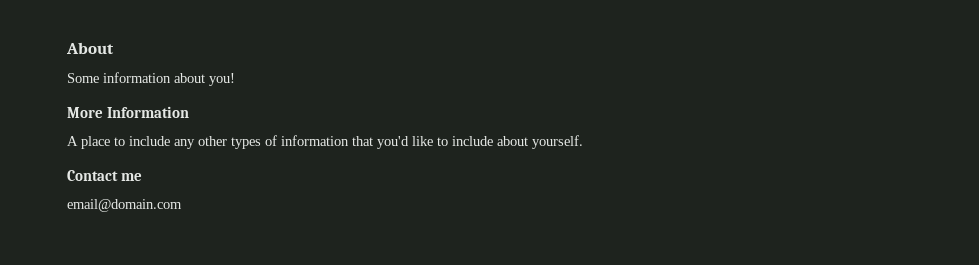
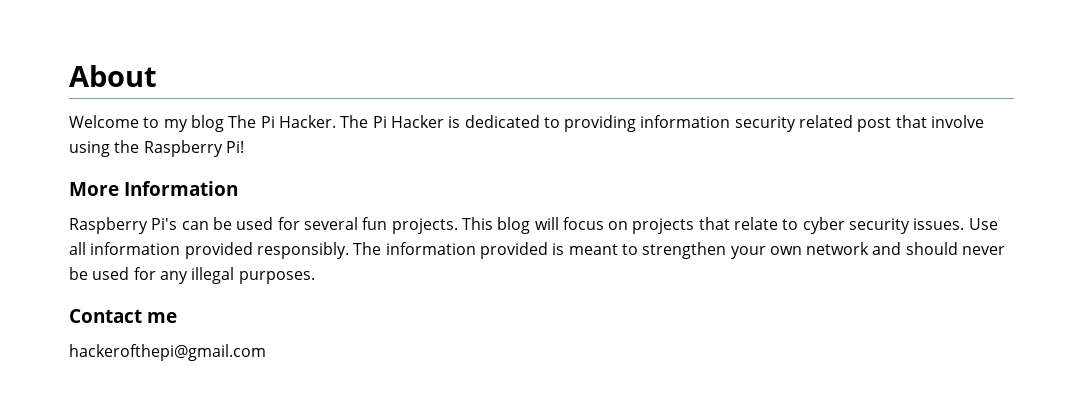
- Some information about you!
+ Welcome to my blog The Pi Hacker. The Pi Hacker is dedicated to providing information security related post that involve using the Raspberry Pi!
  More Information
- A place to include any other types of information that you'd like to include about yourself.
+ Raspberry Pi's can be used for several fun projects. This blog will focus on projects that relate to cyber security issues. Use all information provided responsibly. The information provided is meant to strengthen your own network and should never be used for any illegal purposes.
- email@domain.com
+ hackerofthepi@gmail.com

